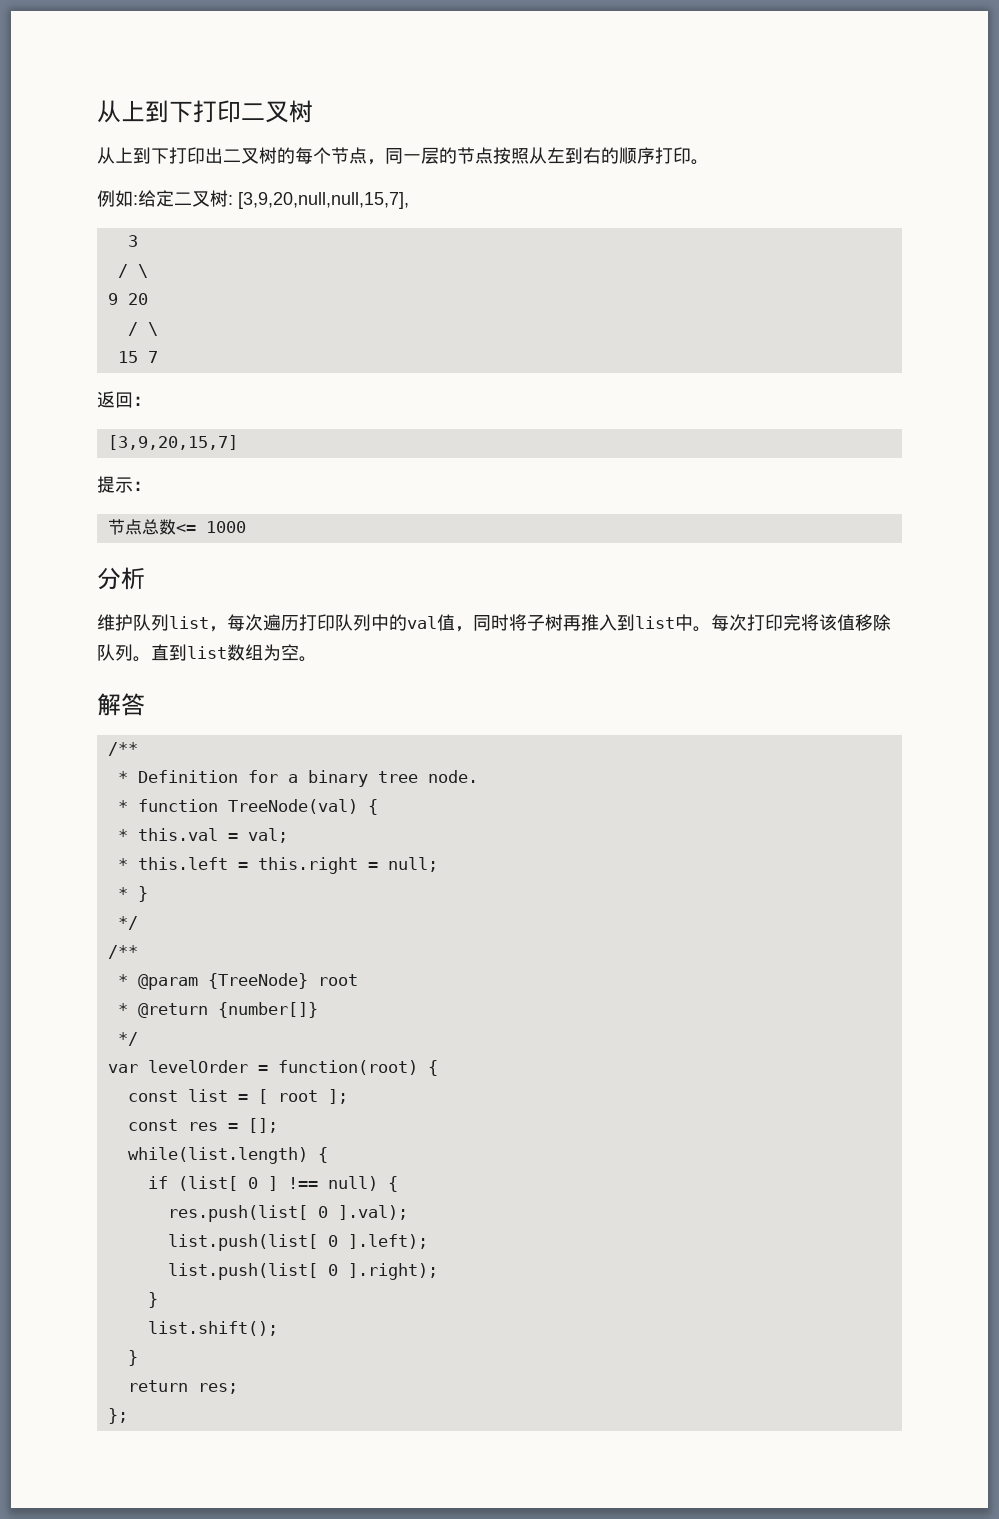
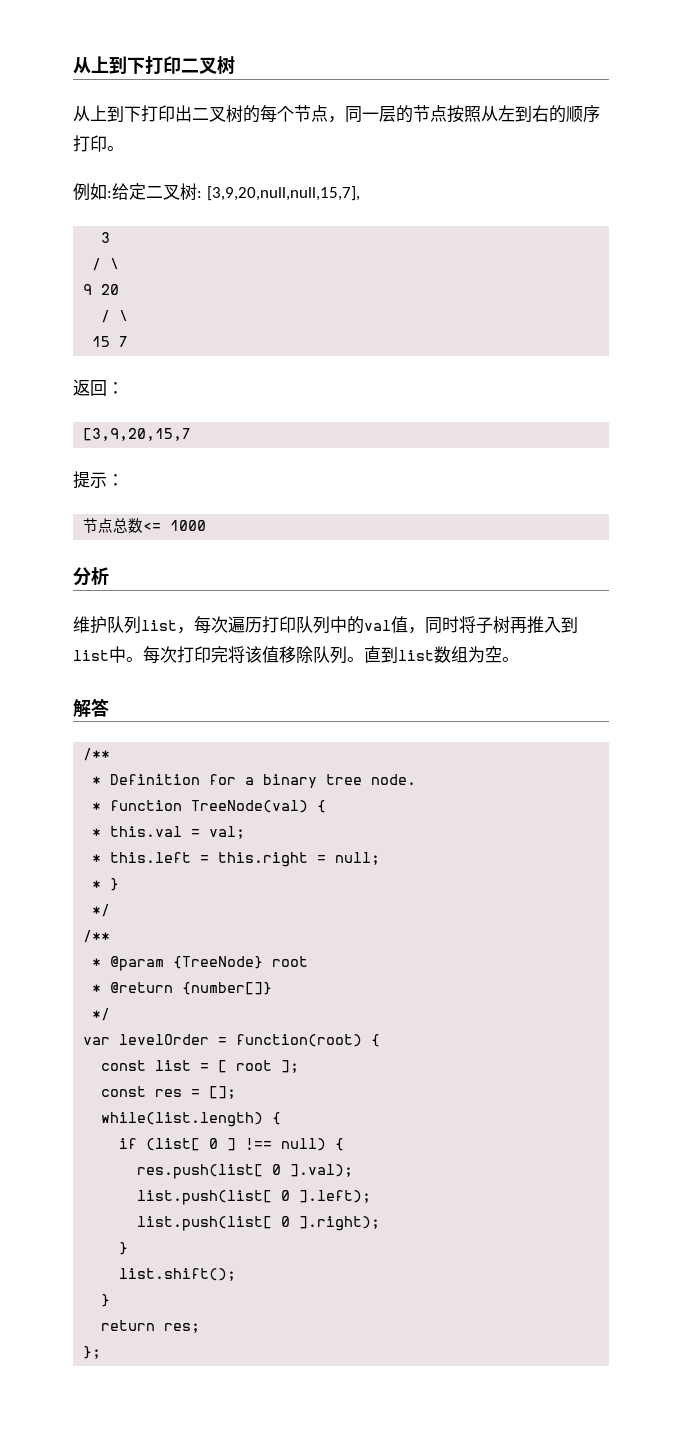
- [3,9,20,15,7]
+ [3,9,20,15,7

